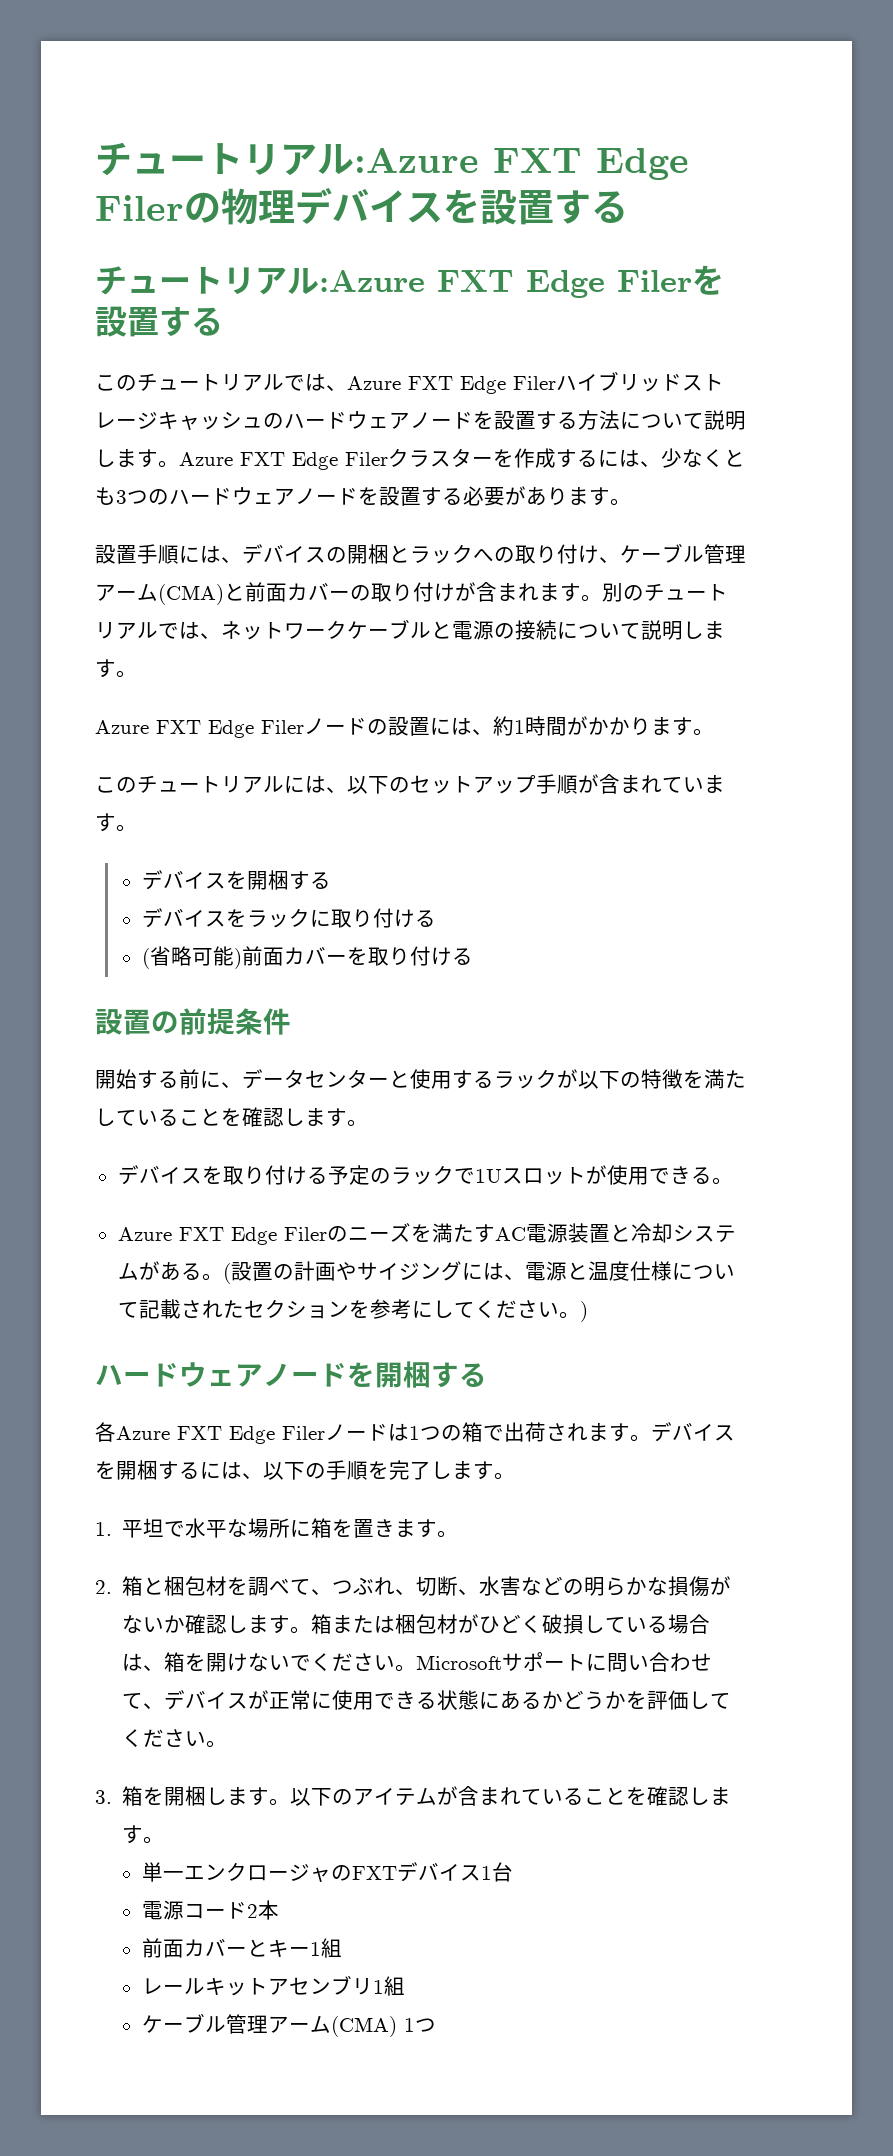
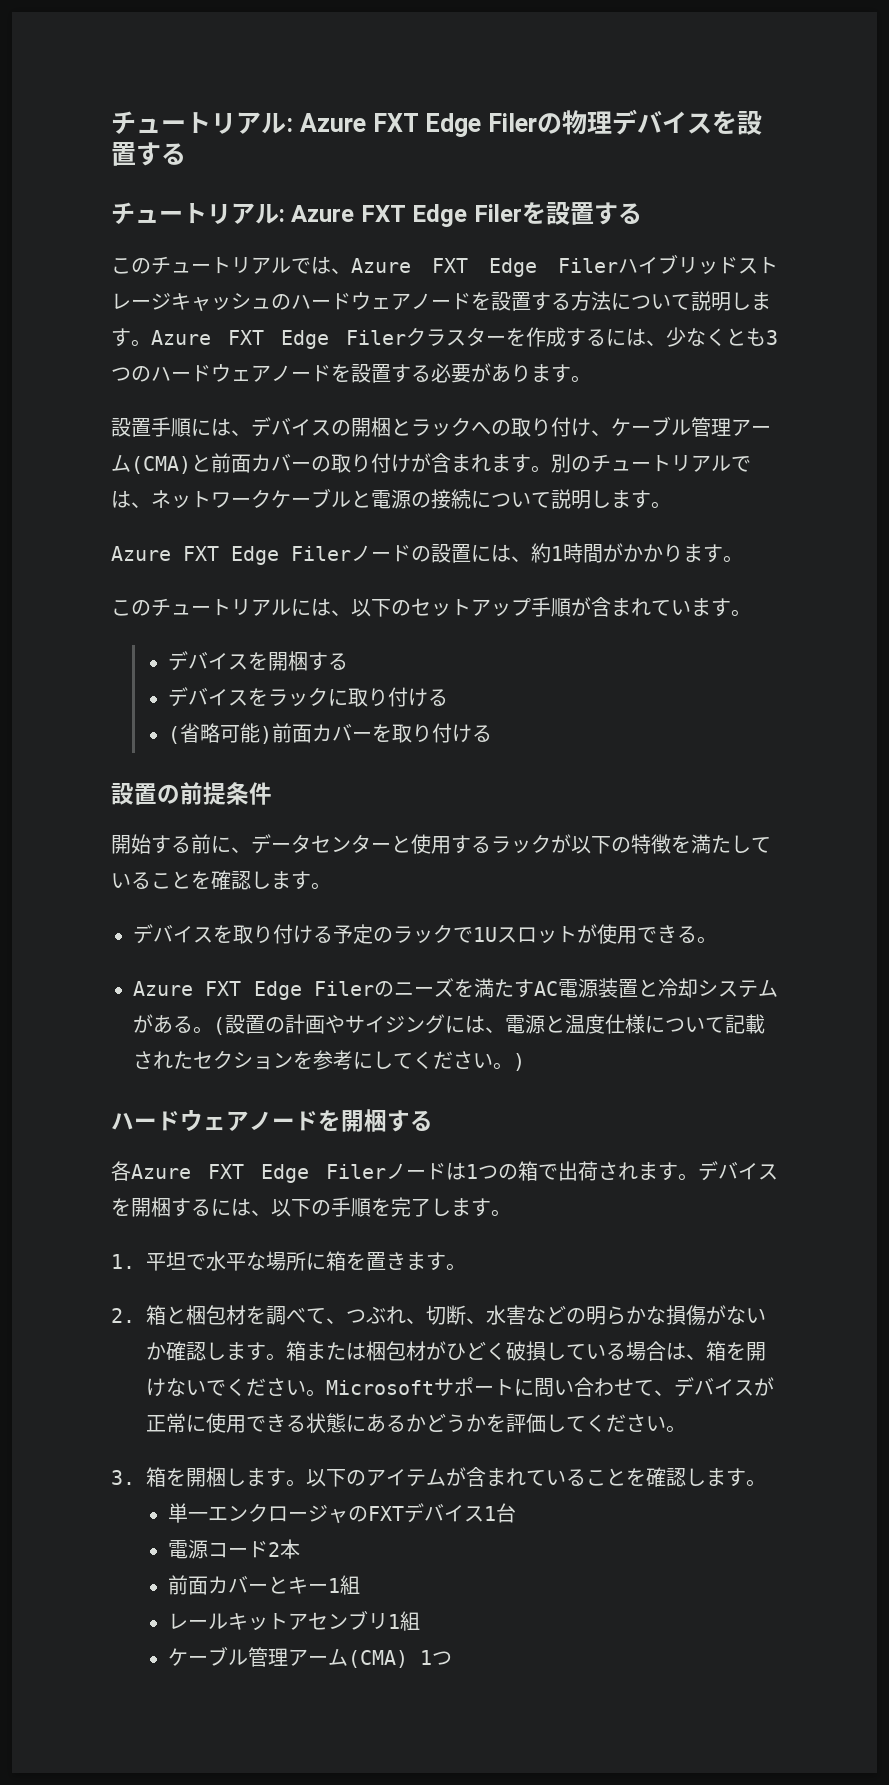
- チュートリアル:Azure FXT Edge Filerの物理デバイスを設置する
+ チュートリアル: Azure FXT Edge Filerの物理デバイスを設置する
- チュートリアル:Azure FXT Edge Filerを設置する
+ チュートリアル: Azure FXT Edge Filerを設置する

